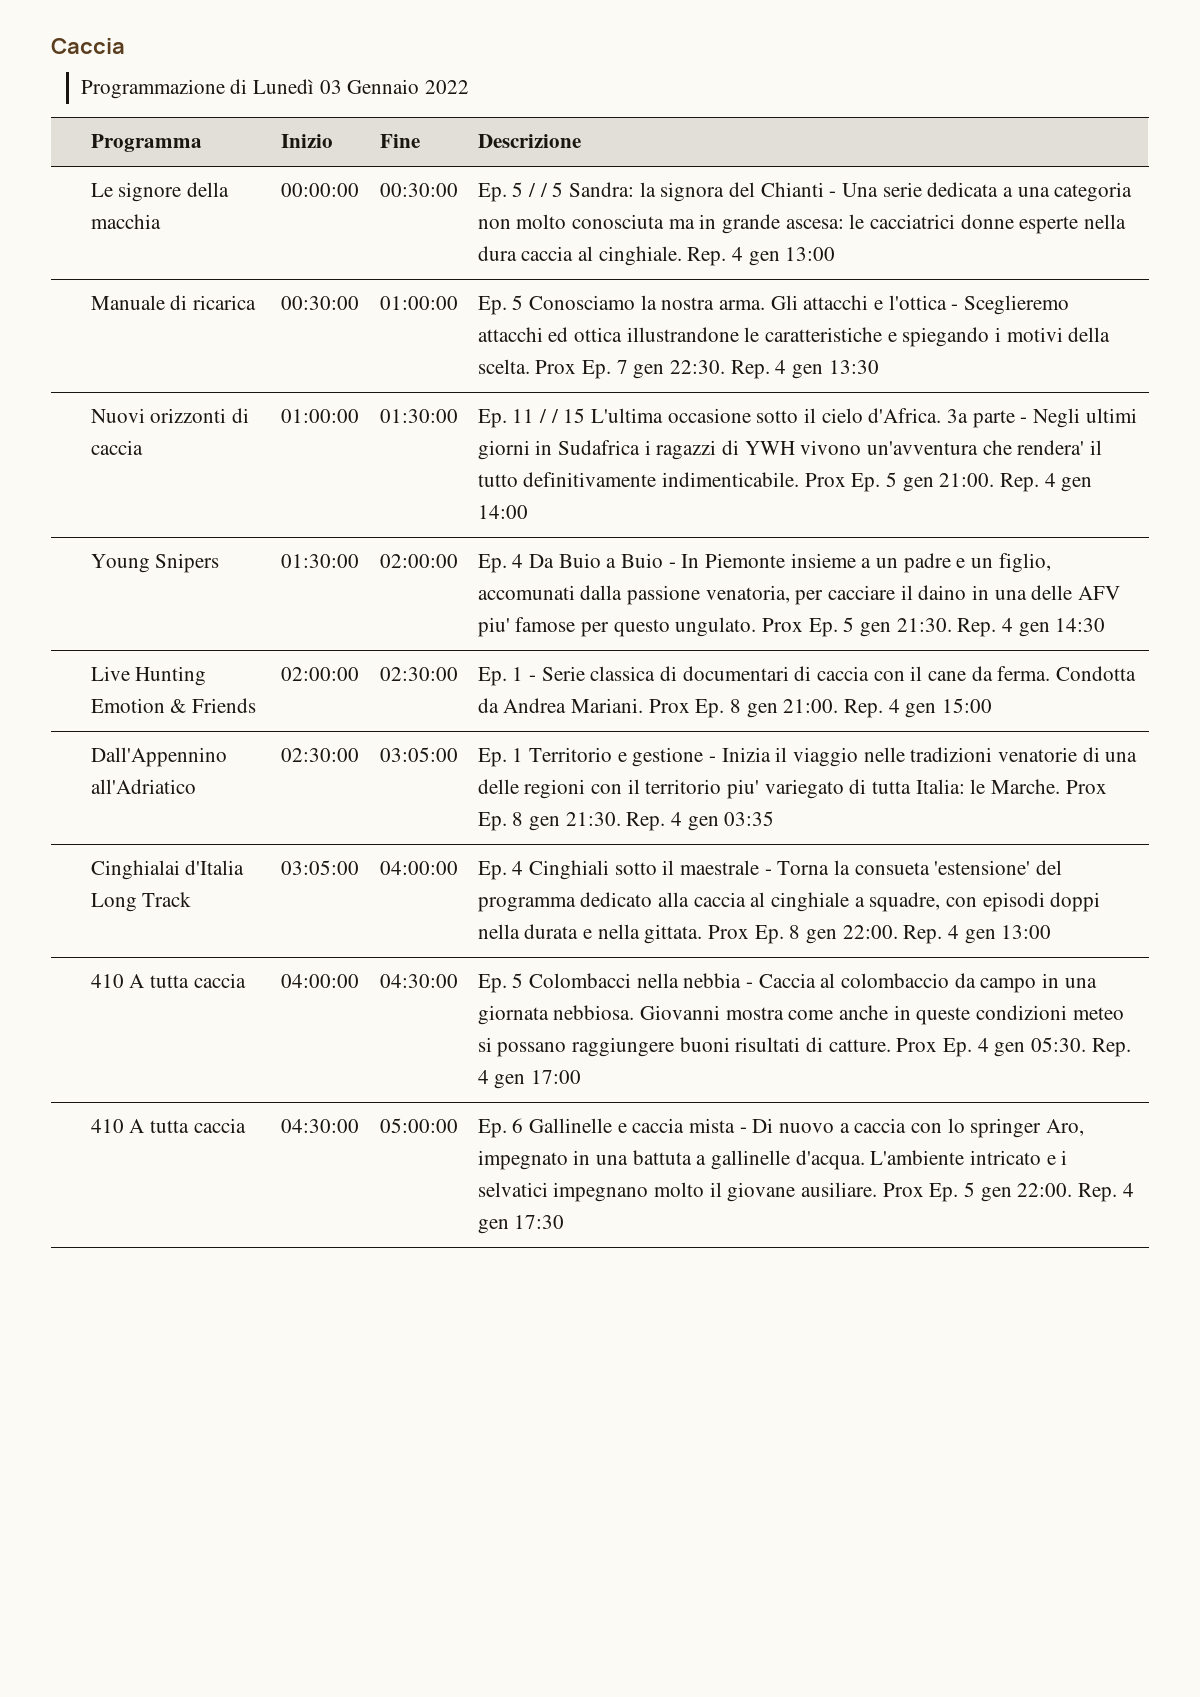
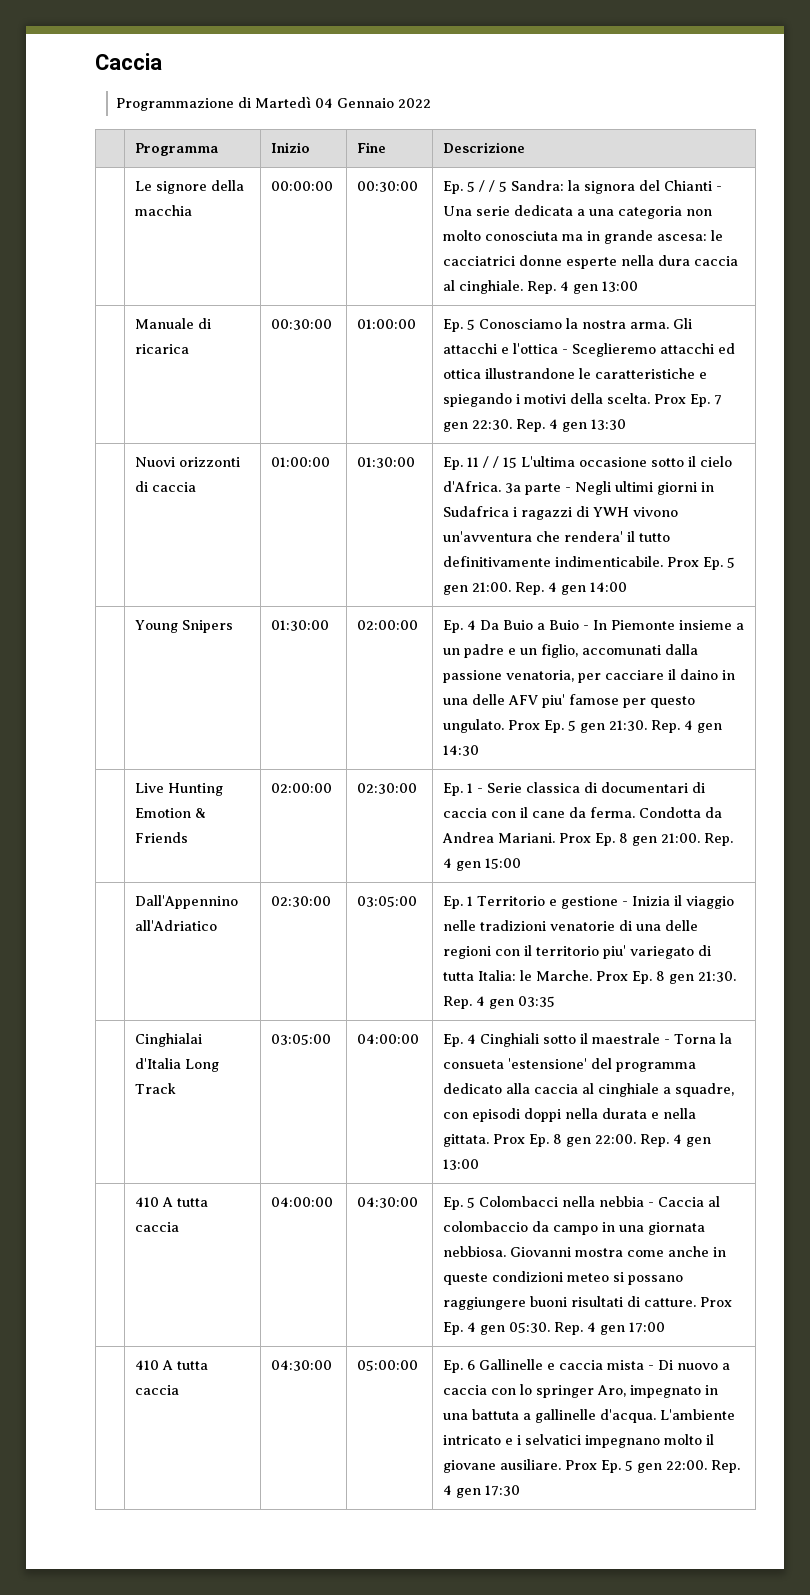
- Programmazione di Lunedì 03 Gennaio 2022
+ Programmazione di Martedì 04 Gennaio 2022

